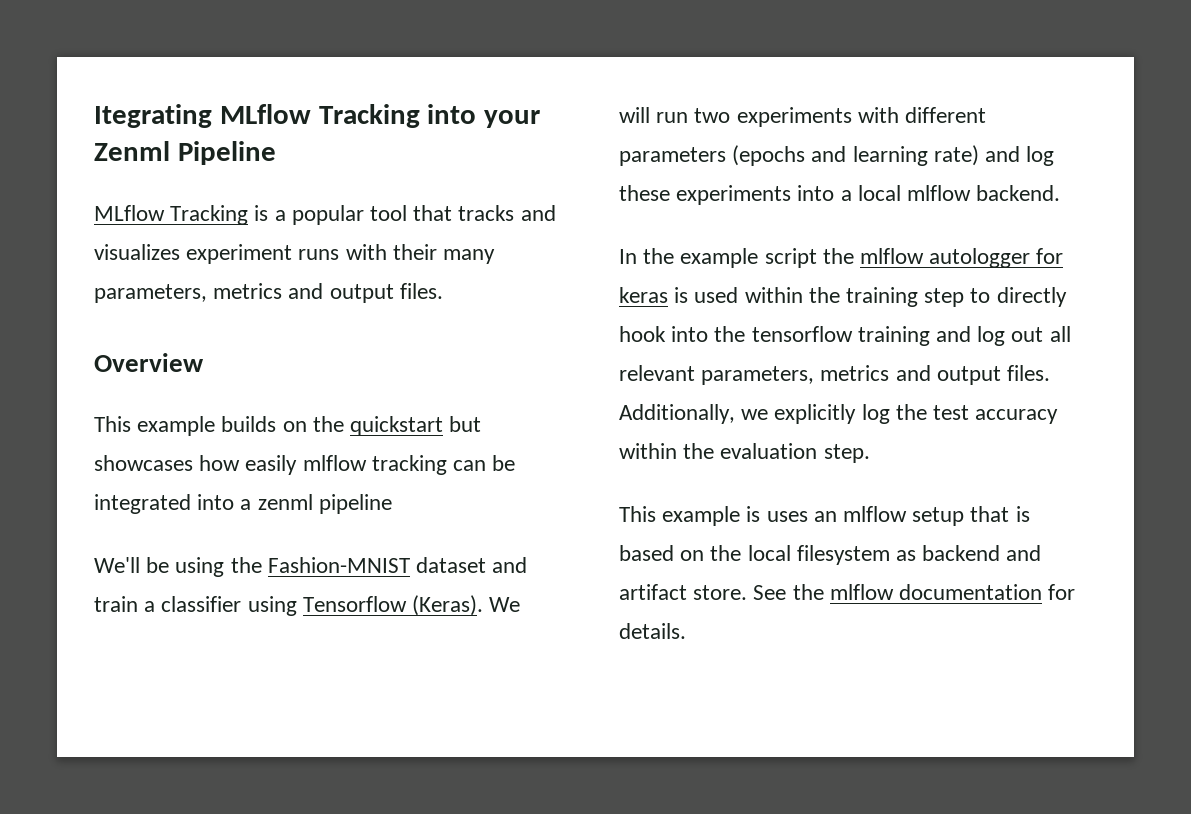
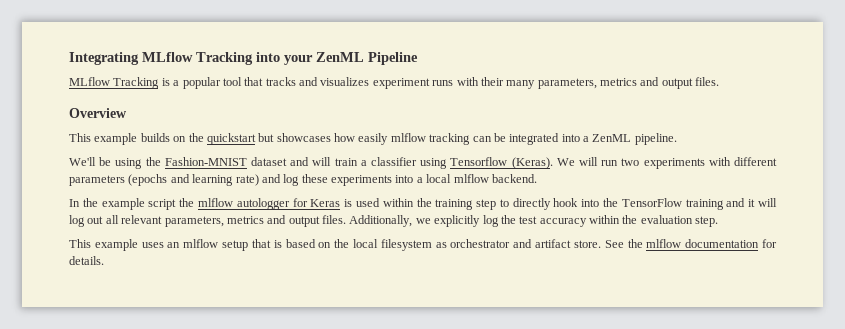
- Itegrating MLflow Tracking into your Zenml Pipeline
+ Integrating MLflow Tracking into your ZenML Pipeline
- This example builds on the quickstart but showcases how easily mlflow tracking can be integrated into a zenml pipeline
+ This example builds on the quickstart but showcases how easily mlflow tracking can be integrated into a ZenML pipeline.
- We'll be using the Fashion-MNIST dataset and train a classifier using Tensorflow (Keras).
+ We'll be using the Fashion-MNIST dataset and will train a classifier using Tensorflow (Keras).
- In the example script the mlflow autologger for keras is used within the training step to directly hook into the tensorflow training and log out all relevant parameters, metrics and output files.
+ In the example script the mlflow autologger for Keras is used within the training step to directly hook into the TensorFlow training and it will log out all relevant parameters, metrics and output files.
- This example is uses an mlflow setup that is based on the local filesystem as backend and artifact store.
+ This example uses an mlflow setup that is based on the local filesystem as orchestrator and artifact store.

